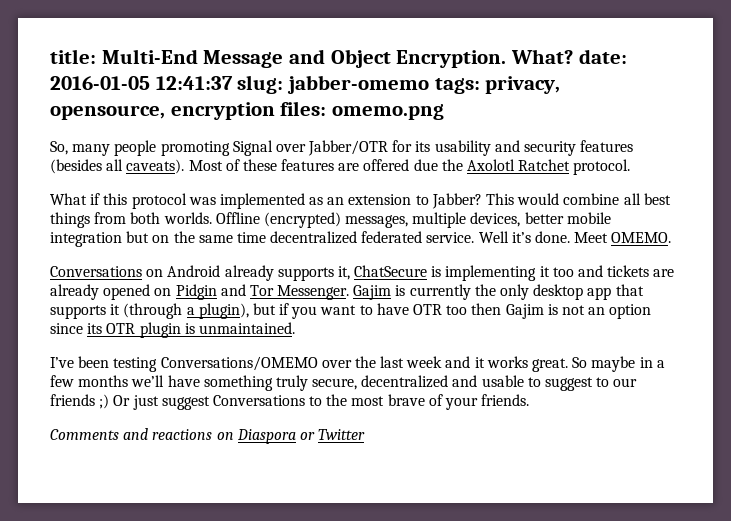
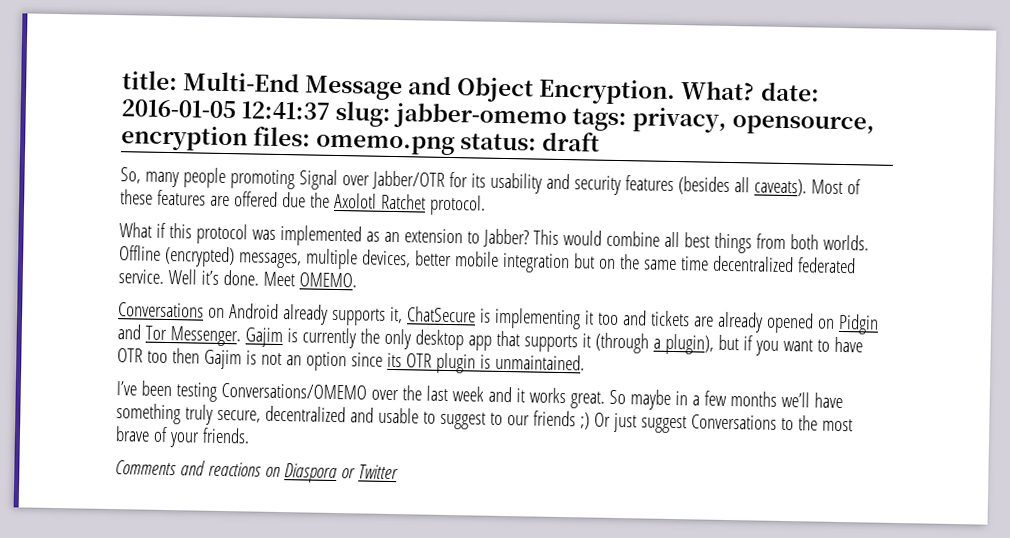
- What? date: 2016-01-05 12:41:37 slug: jabber-omemo tags: privacy, opensource, encryption files: omemo.png
+ What? date: 2016-01-05 12:41:37 slug: jabber-omemo tags: privacy, opensource, encryption files: omemo.png status: draft

